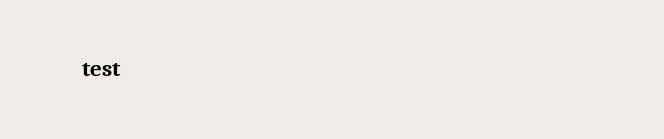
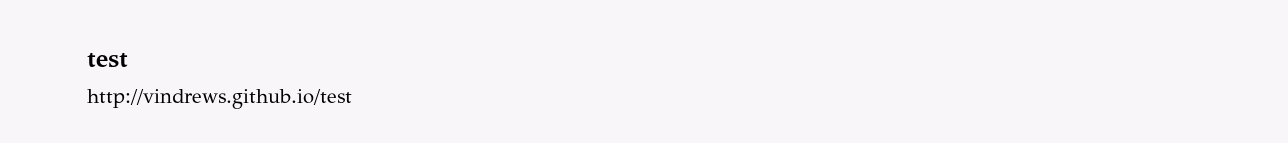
+ http://vindrews.github.io/test

